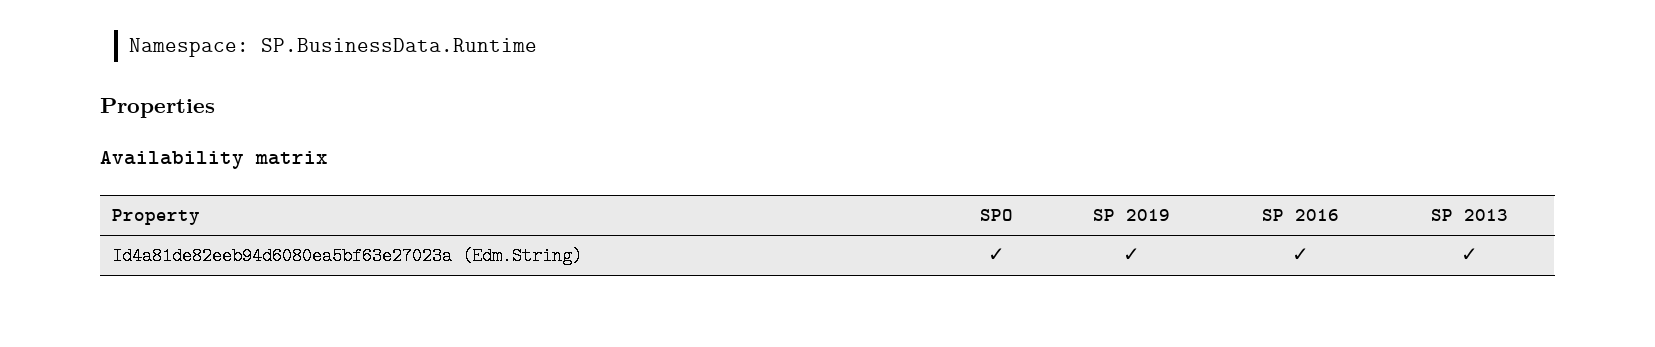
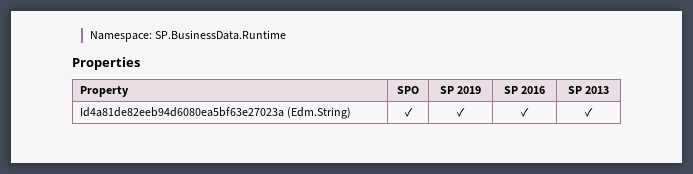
- Availability matrix

